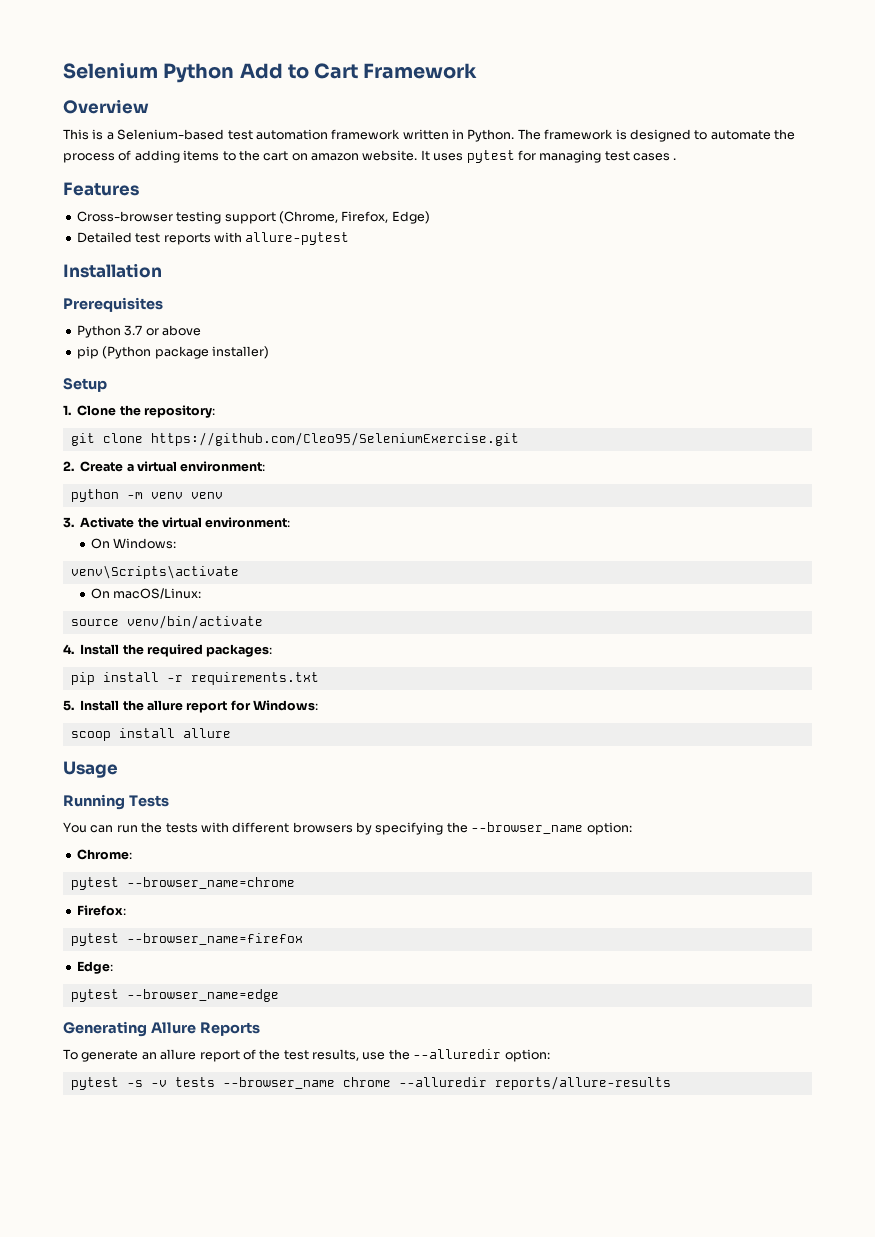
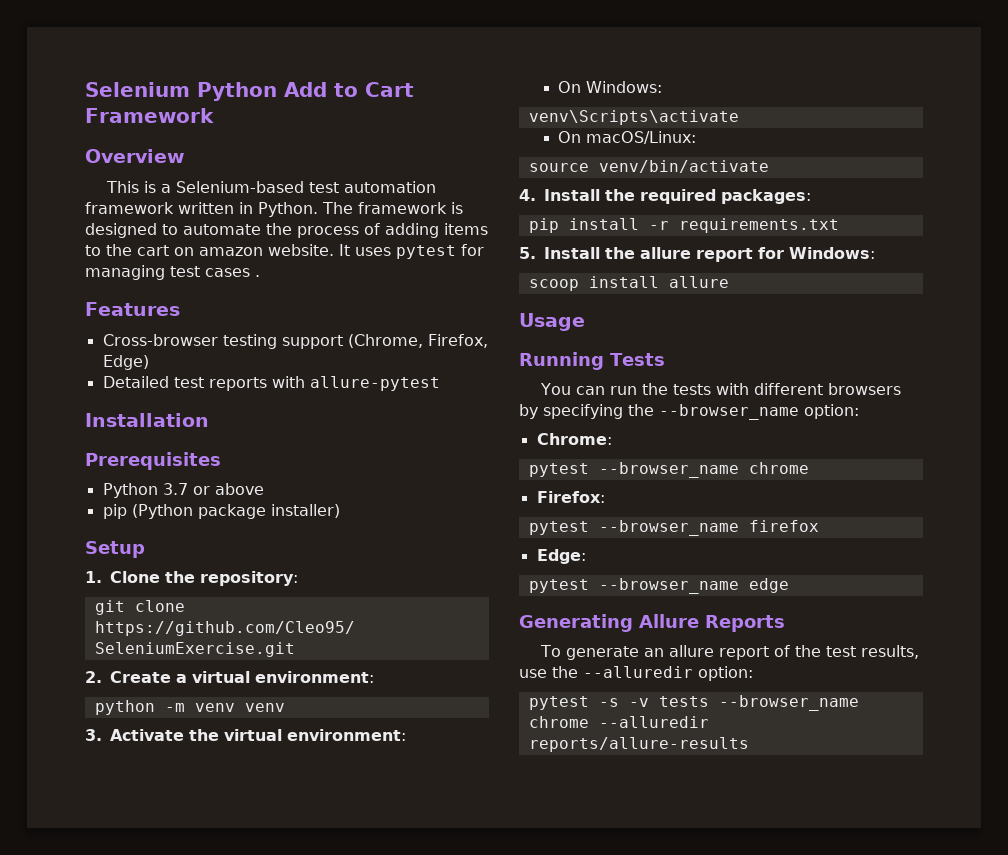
- pytest --browser_name=chrome
+ pytest --browser_name chrome
- pytest --browser_name=firefox
+ pytest --browser_name firefox
- pytest --browser_name=edge
+ pytest --browser_name edge

